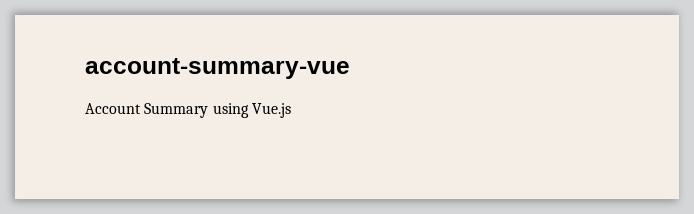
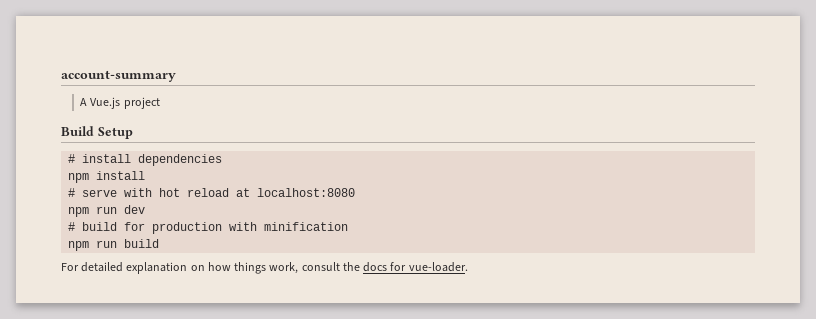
- account-summary-vue
- Account Summary using Vue.js
+ account-summary
+ A Vue.js project
+ Build Setup
+ # install dependencies
+ npm install
+ # serve with hot reload at localhost:8080
+ npm run dev
+ # build for production with minification
+ npm run build
+ For detailed explanation on how things work, consult the docs for vue-loader.

